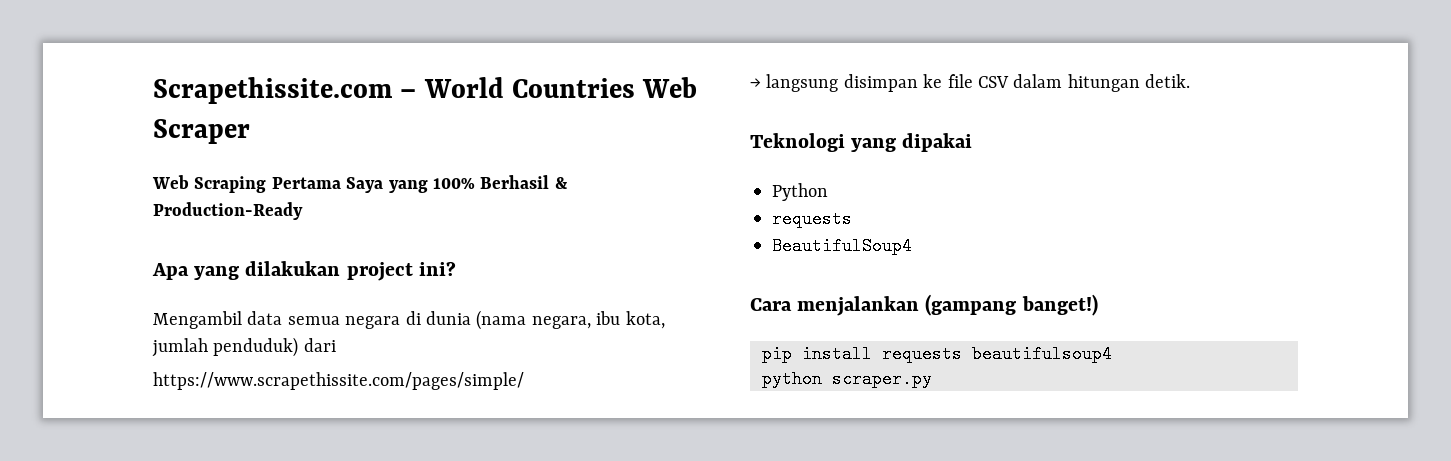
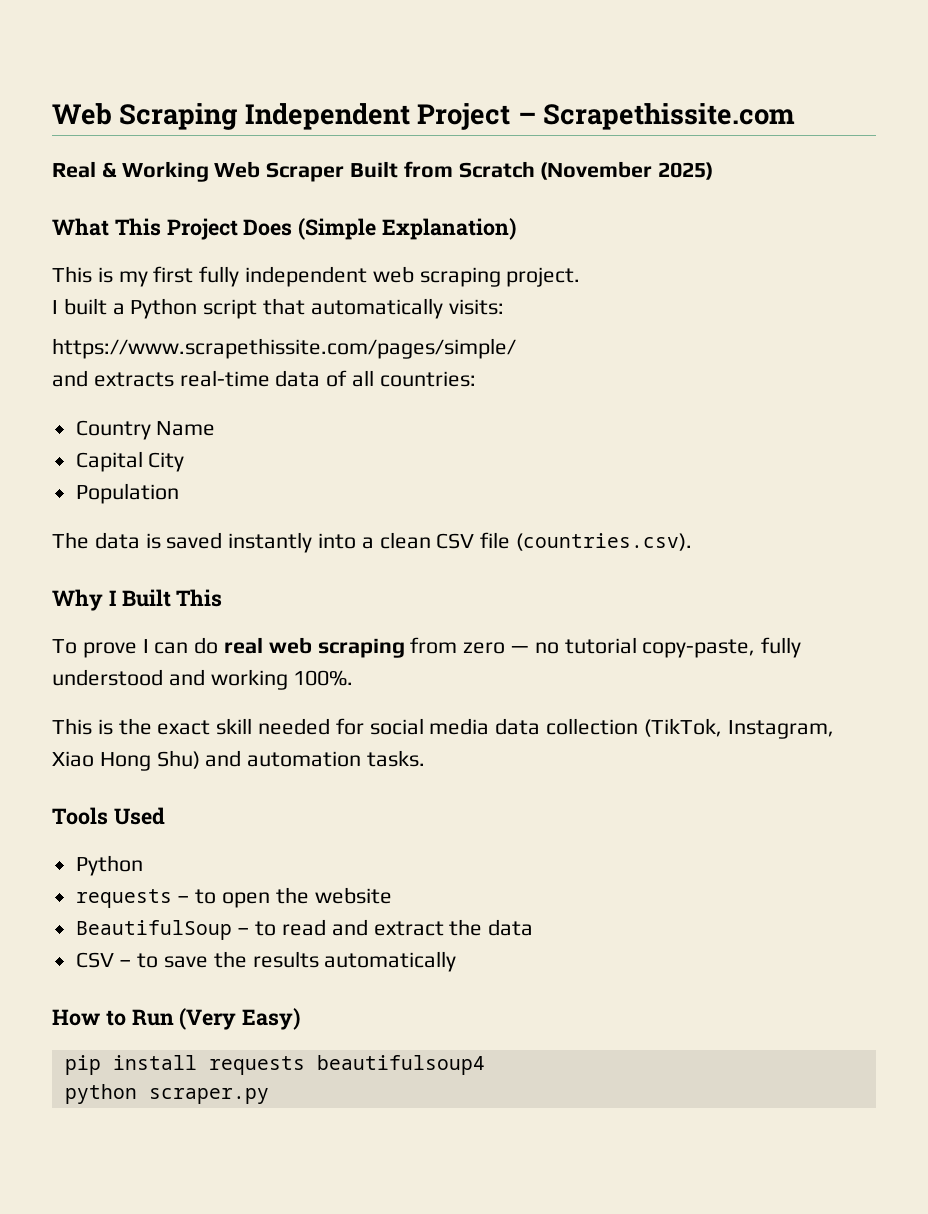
- Scrapethissite.com – World Countries Web Scraper
- Web Scraping Pertama Saya yang 100% Berhasil & Production-Ready
- Apa yang dilakukan project ini?
- Mengambil data semua negara di dunia (nama negara, ibu kota, jumlah penduduk) dari
+ Web Scraping Independent Project – Scrapethissite.com
+ Real & Working Web Scraper Built from Scratch (November 2025)
+ What This Project Does (Simple Explanation)
+ This is my first fully independent web scraping project.
+ I built a Python script that automatically visits:
  https://www.scrapethissite.com/pages/simple/
- → langsung disimpan ke file CSV dalam hitungan detik.
- Teknologi yang dipakai
+ and extracts real-time data of all countries:
+ Country Name
+ Capital City
+ Population
+ The data is saved instantly into a clean CSV file (countries.csv).
+ Why I Built This
+ To prove I can do real web scraping from zero — no tutorial copy-paste, fully understood and working 100%.
+ This is the exact skill needed for social media data collection (TikTok, Instagram, Xiao Hong Shu) and automation tasks.
+ Tools Used
  Python
- requests
- BeautifulSoup4
- Cara menjalankan (gampang banget!)
+ requests – to open the website
+ BeautifulSoup – to read and extract the data
+ CSV – to save the results automatically
+ How to Run (Very Easy)

